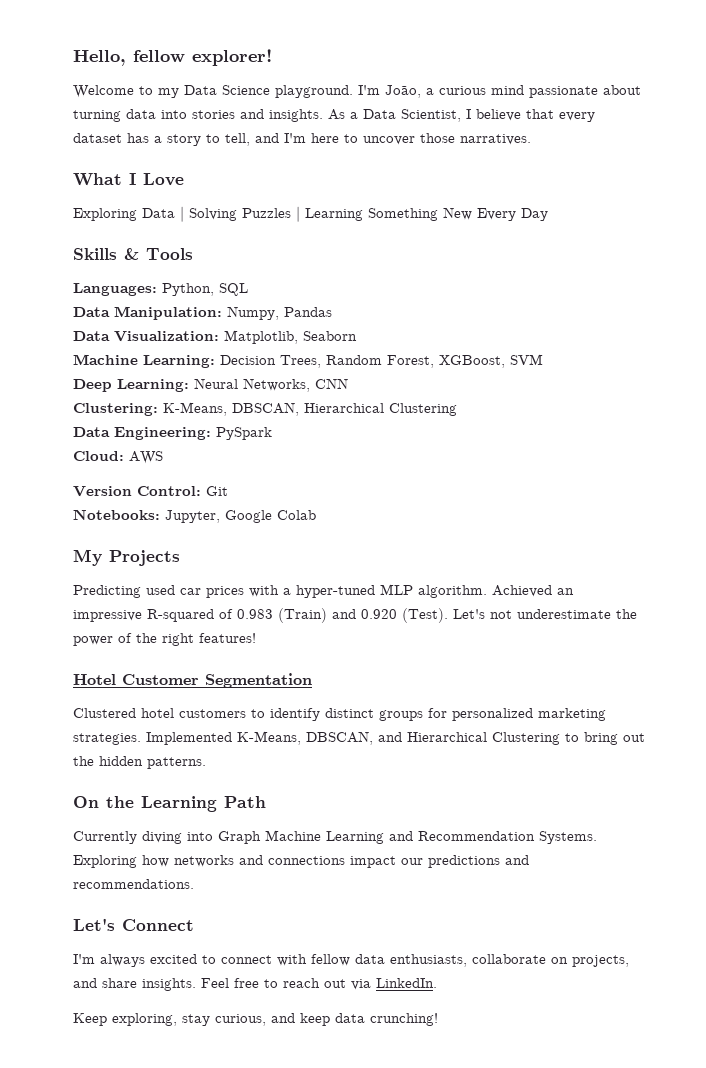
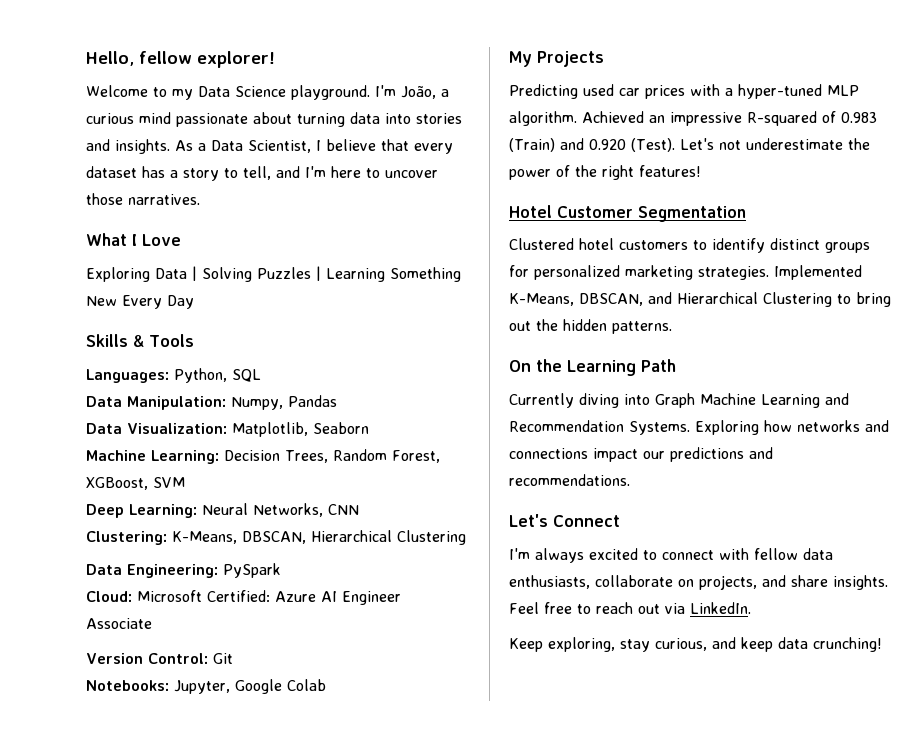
- Cloud: AWS
+ Cloud: Microsoft Certified: Azure AI Engineer Associate

